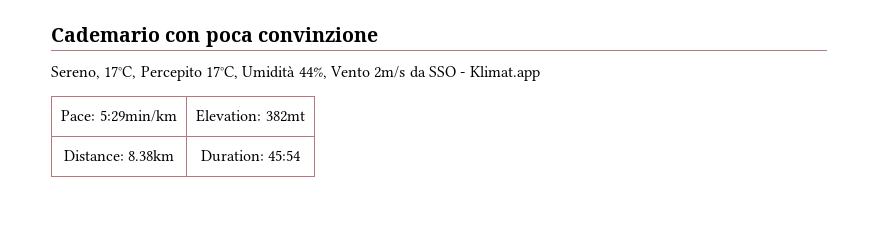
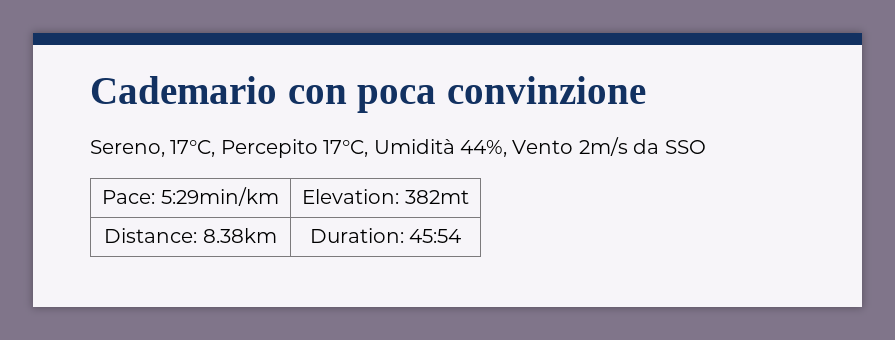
- Sereno, 17°C, Percepito 17°C, Umidità 44%, Vento 2m/s da SSO - Klimat.app
+ Sereno, 17°C, Percepito 17°C, Umidità 44%, Vento 2m/s da SSO

